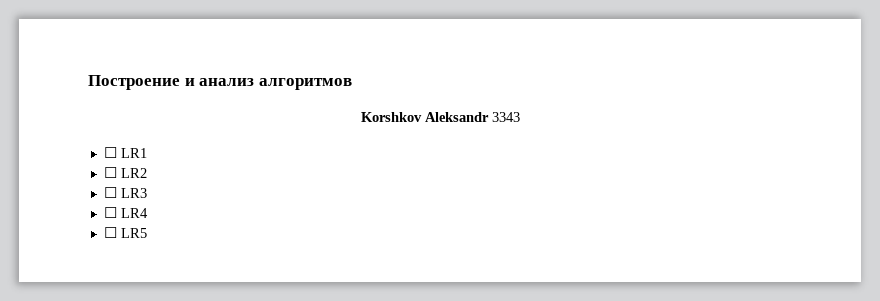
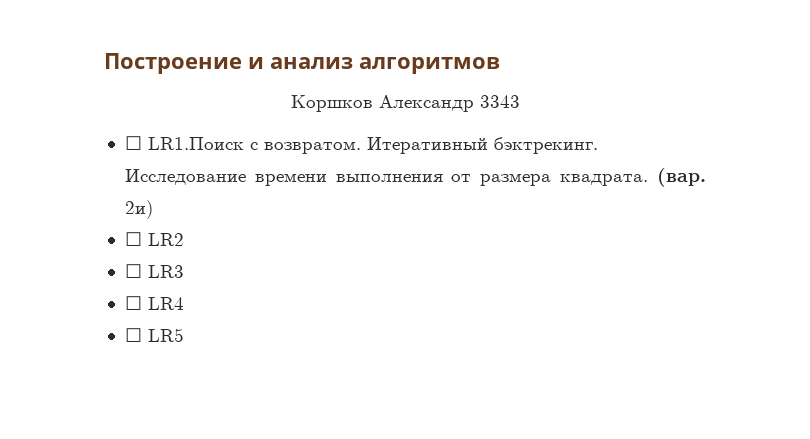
- Korshkov Aleksandr 3343
+ Коршков Александр 3343
- ☐ LR1
+ ☐ LR1.Поиск с возвратом. Итеративный бэктрекинг. Исследование времени выполнения от размера квадрата. (вар. 2и)

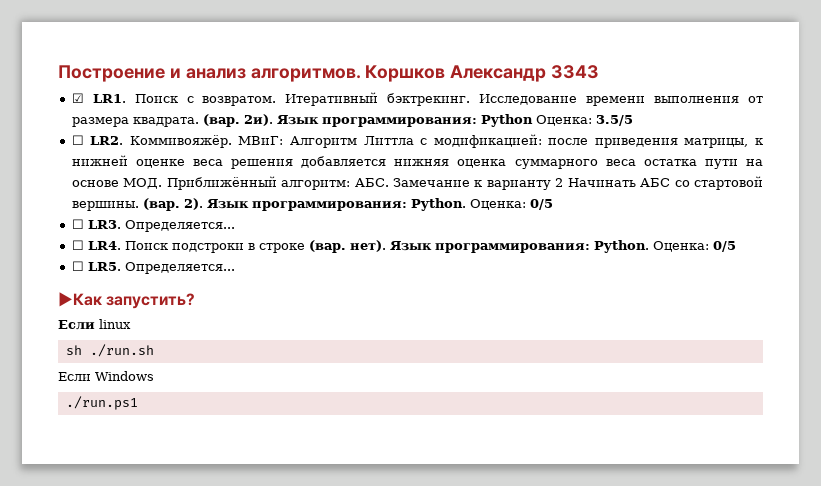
- Построение и анализ алгоритмов
- Коршков Александр 3343
+ Построение и анализ алгоритмов. Коршков Александр 3343
- ☐ LR1.Поиск с возвратом.
+ ☑ LR1. Поиск с возвратом.
- 2и)
- ☐ LR2
- ☐ LR3
- ☐ LR4
- ☐ LR5
+ 2и). Язык программирования: Python Оценка: 3.5/5
+ ☐ LR2. Коммивояжёр. МВиГ: Алгоритм Литтла с модификацией: после приведения матрицы, к нижней оценке веса решения добавляется нижняя оценка суммарного веса остатка пути на основе МОД. Приближённый алгоритм: АБС. Замечание к варианту 2 Начинать АБС со стартовой вершины. (вар. 2). Язык программирования: Python. Оценка: 0/5
+ ☐ LR3. Определяется...
+ ☐ LR4. Поиск подстроки в строке (вар. нет). Язык программирования: Python. Оценка: 0/5
+ ☐ LR5. Определяется...
+ ▶Как запустить?
+ Если linux
+ sh ./run.sh
+ Если Windows
+ ./run.ps1

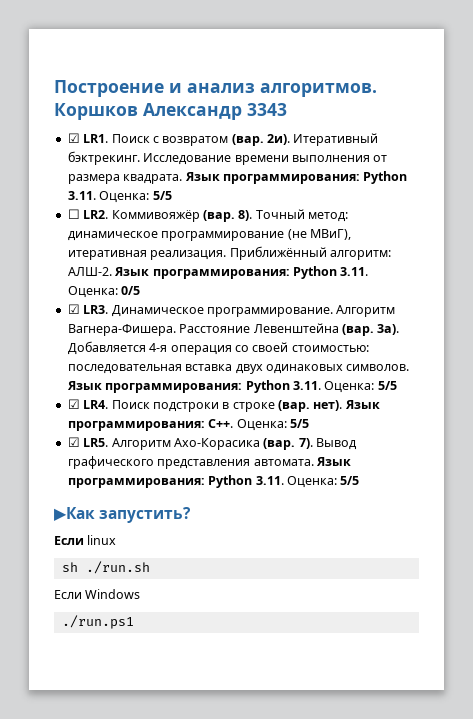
- ☑ LR1. Поиск с возвратом.
+ ☑ LR1. Поиск с возвратом (вар. 2и).
- Исследование времени выполнения от размера квадрата. (вар. 2и). Язык программирования: Python Оценка: 3.5/5
+ Исследование времени выполнения от размера квадрата. Язык программирования: Python 3.11. Оценка: 5/5
- ☐ LR2. Коммивояжёр. МВиГ: Алгоритм Литтла с модификацией: после приведения матрицы, к нижней оценке веса решения добавляется нижняя оценка суммарного веса остатка пути на основе МОД. Приближённый алгоритм: АБС. Замечание к варианту 2 Начинать АБС со стартовой вершины. (вар. 2). Язык программирования: Python. Оценка: 0/5
- ☐ LR3. Определяется...
- ☐ LR4. Поиск подстроки в строке (вар. нет). Язык программирования: Python. Оценка: 0/5
- ☐ LR5. Определяется...
+ ☐ LR2. Коммивояжёр (вар. 8). Точный метод: динамическое программирование (не МВиГ), итеративная реализация. Приближённый алгоритм: АЛШ-2. Язык программирования: Python 3.11. Оценка: 0/5
+ ☑ LR3. Динамическое программирование. Алгоритм Вагнера-Фишера. Расстояние Левенштейна (вар. 3а). Добавляется 4-я операция со своей стоимостью: последовательная вставка двух одинаковых символов. Язык программирования: Python 3.11. Оценка: 5/5
+ ☑ LR4. Поиск подстроки в строке (вар. нет). Язык программирования: C++. Оценка: 5/5
+ ☑ LR5. Алгоритм Ахо-Корасика (вар. 7). Вывод графического представления автомата. Язык программирования: Python 3.11. Оценка: 5/5

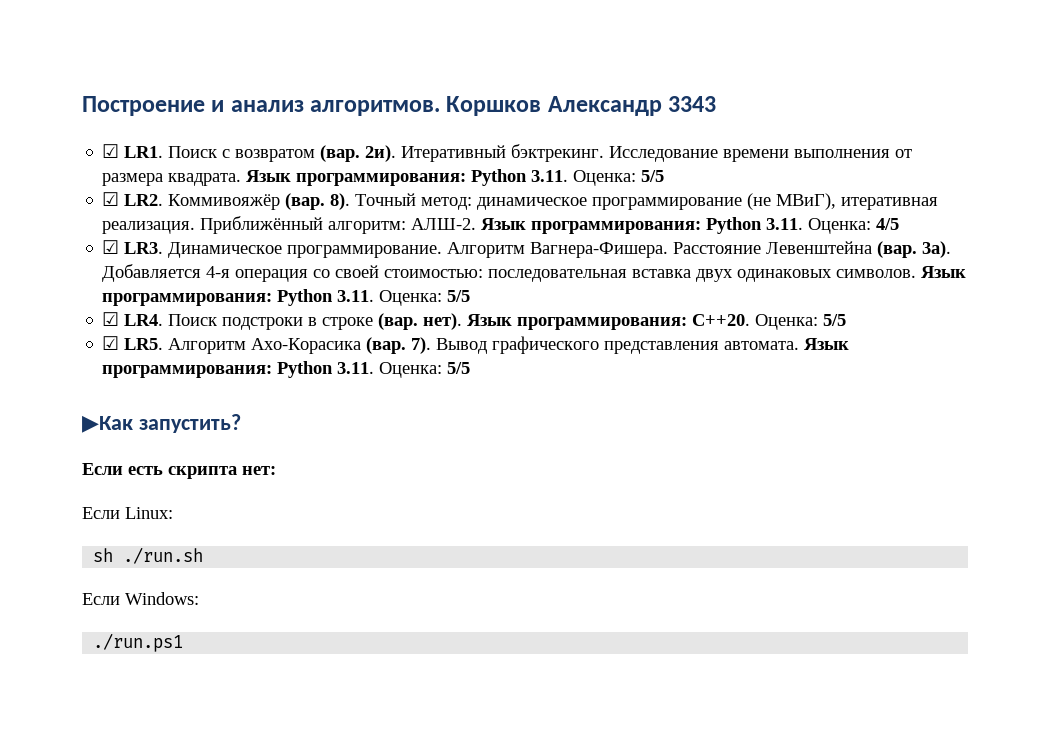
- ☐ LR2. Коммивояжёр (вар.
+ ☑ LR2. Коммивояжёр (вар.
- Язык программирования: Python 3.11. Оценка: 0/5
+ Язык программирования: Python 3.11. Оценка: 4/5
- Язык программирования: C++. Оценка: 5/5
+ Язык программирования: C++20. Оценка: 5/5
- Если linux
+ Если есть скрипта нет:
+ Если Linux:
- Если Windows
+ Если Windows:

